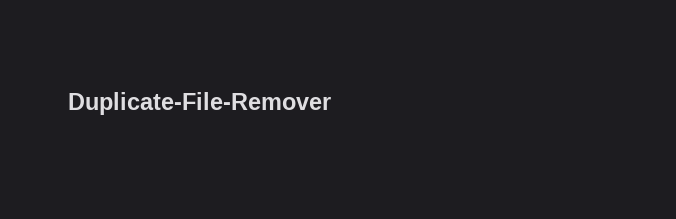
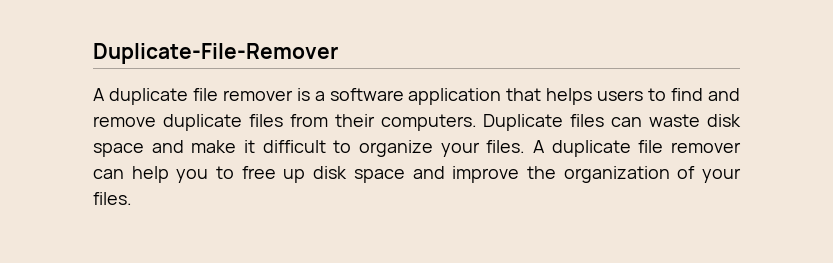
+ A duplicate file remover is a software application that helps users to find and remove duplicate files from their computers. Duplicate files can waste disk space and make it difficult to organize your files. A duplicate file remover can help you to free up disk space and improve the organization of your files.

